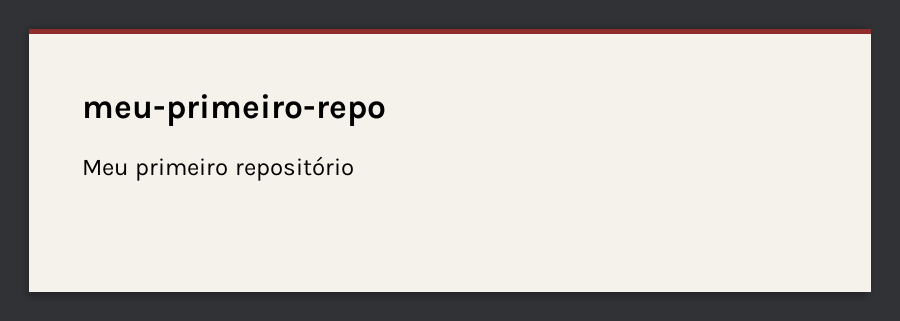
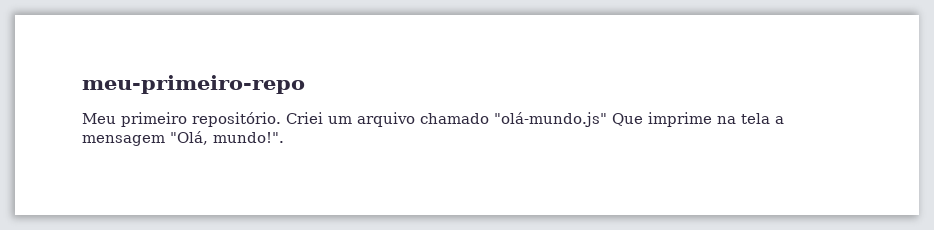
- Meu primeiro repositório
+ Meu primeiro repositório. Criei um arquivo chamado "olá-mundo.js" Que imprime na tela a mensagem "Olá, mundo!".

